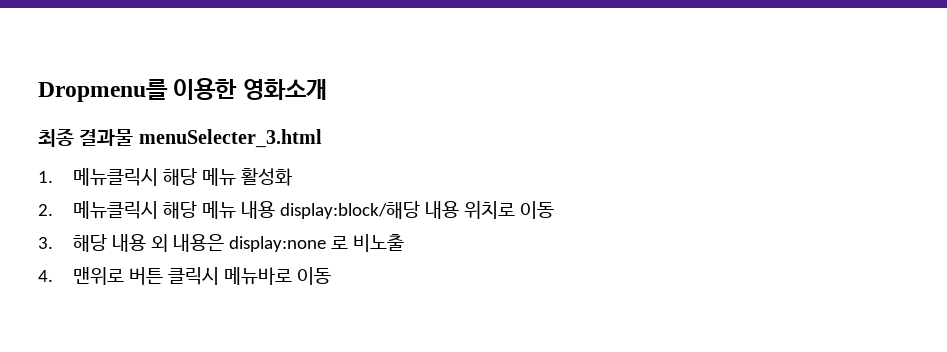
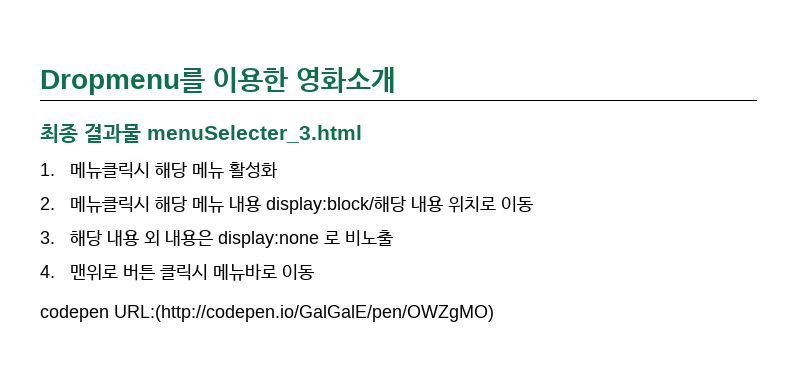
+ codepen URL:(http://codepen.io/GalGalE/pen/OWZgMO)

